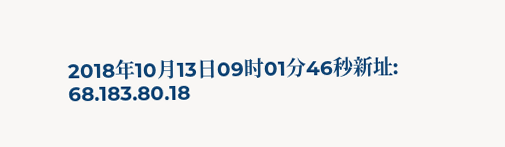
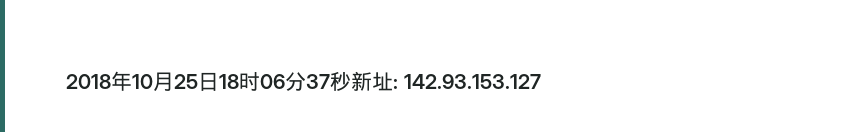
- 2018年10月13日09时01分46秒新址: 68.183.80.18
+ 2018年10月25日18时06分37秒新址: 142.93.153.127

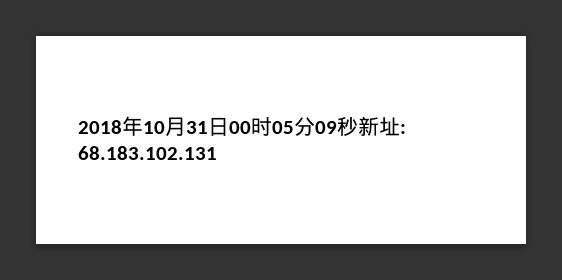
- 2018年10月25日18时06分37秒新址: 142.93.153.127
+ 2018年10月31日00时05分09秒新址: 68.183.102.131

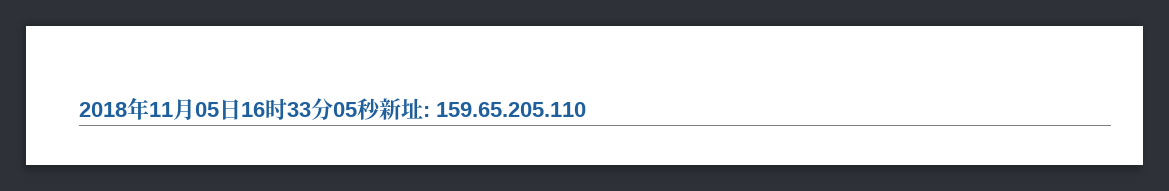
- 2018年10月31日00时05分09秒新址: 68.183.102.131
+ 2018年11月05日16时33分05秒新址: 159.65.205.110

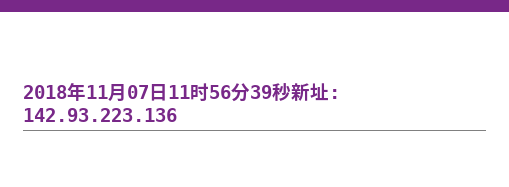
- 2018年11月05日16时33分05秒新址: 159.65.205.110
+ 2018年11月07日11时56分39秒新址: 142.93.223.136

